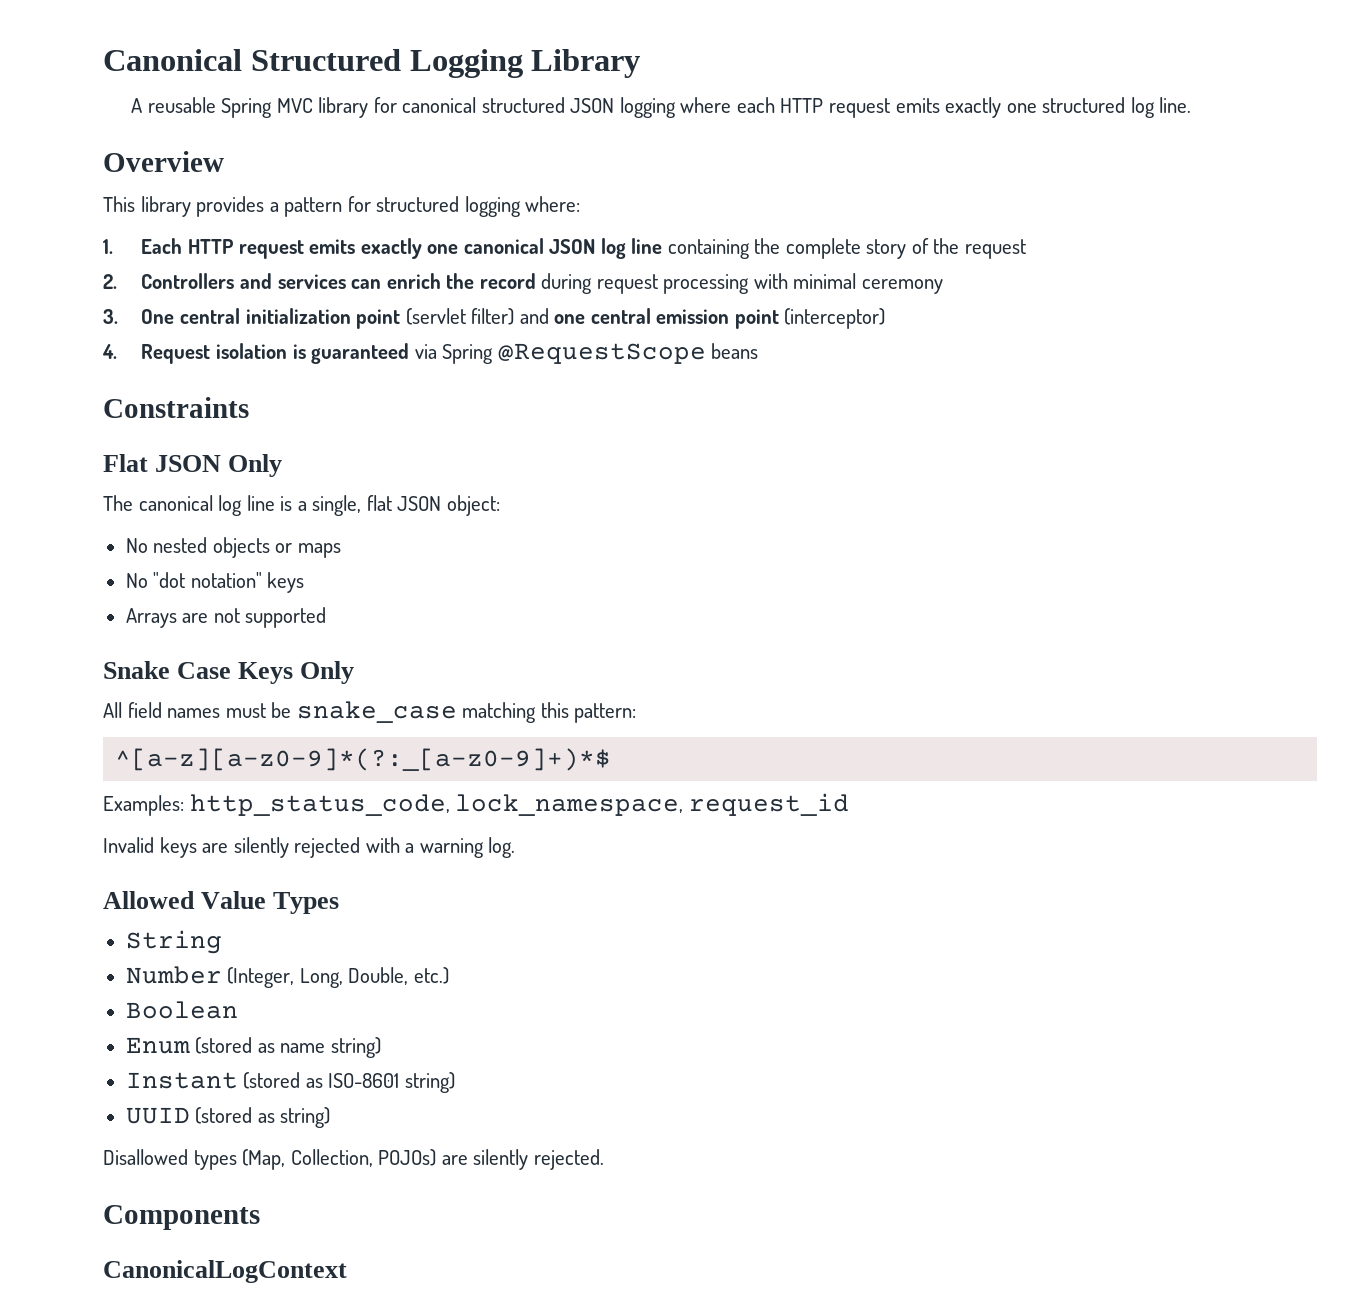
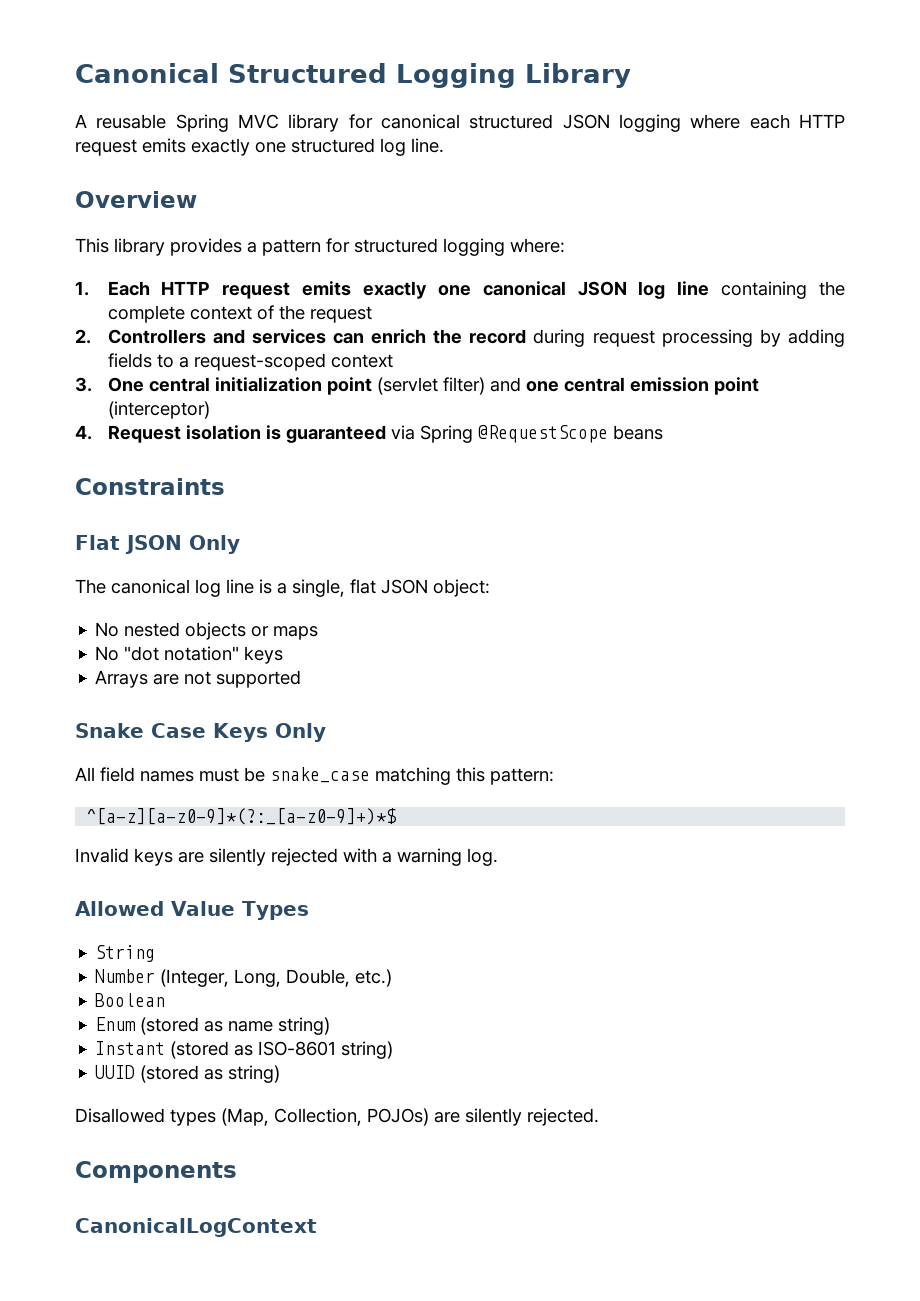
- 1. Each HTTP request emits exactly one canonical JSON log line containing the complete story of the request
+ 1. Each HTTP request emits exactly one canonical JSON log line containing the complete context of the request
- 2. Controllers and services can enrich the record during request processing with minimal ceremony
+ 2. Controllers and services can enrich the record during request processing by adding fields to a request-scoped context
- Examples: http_status_code, lock_namespace, request_id

